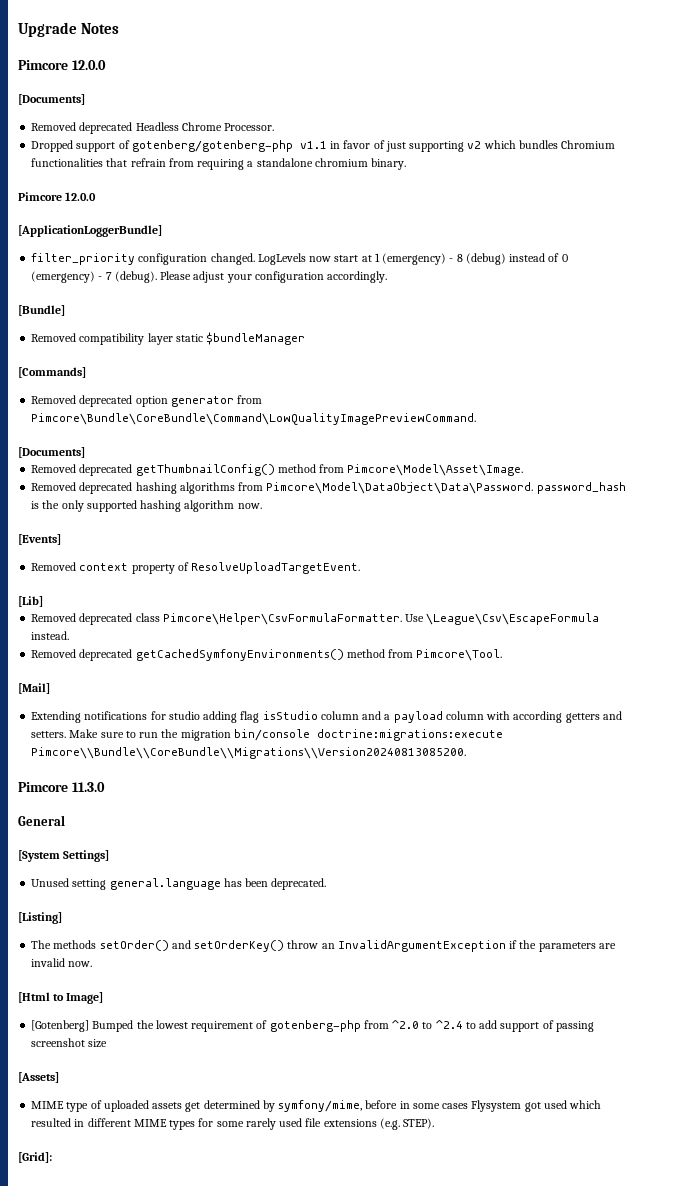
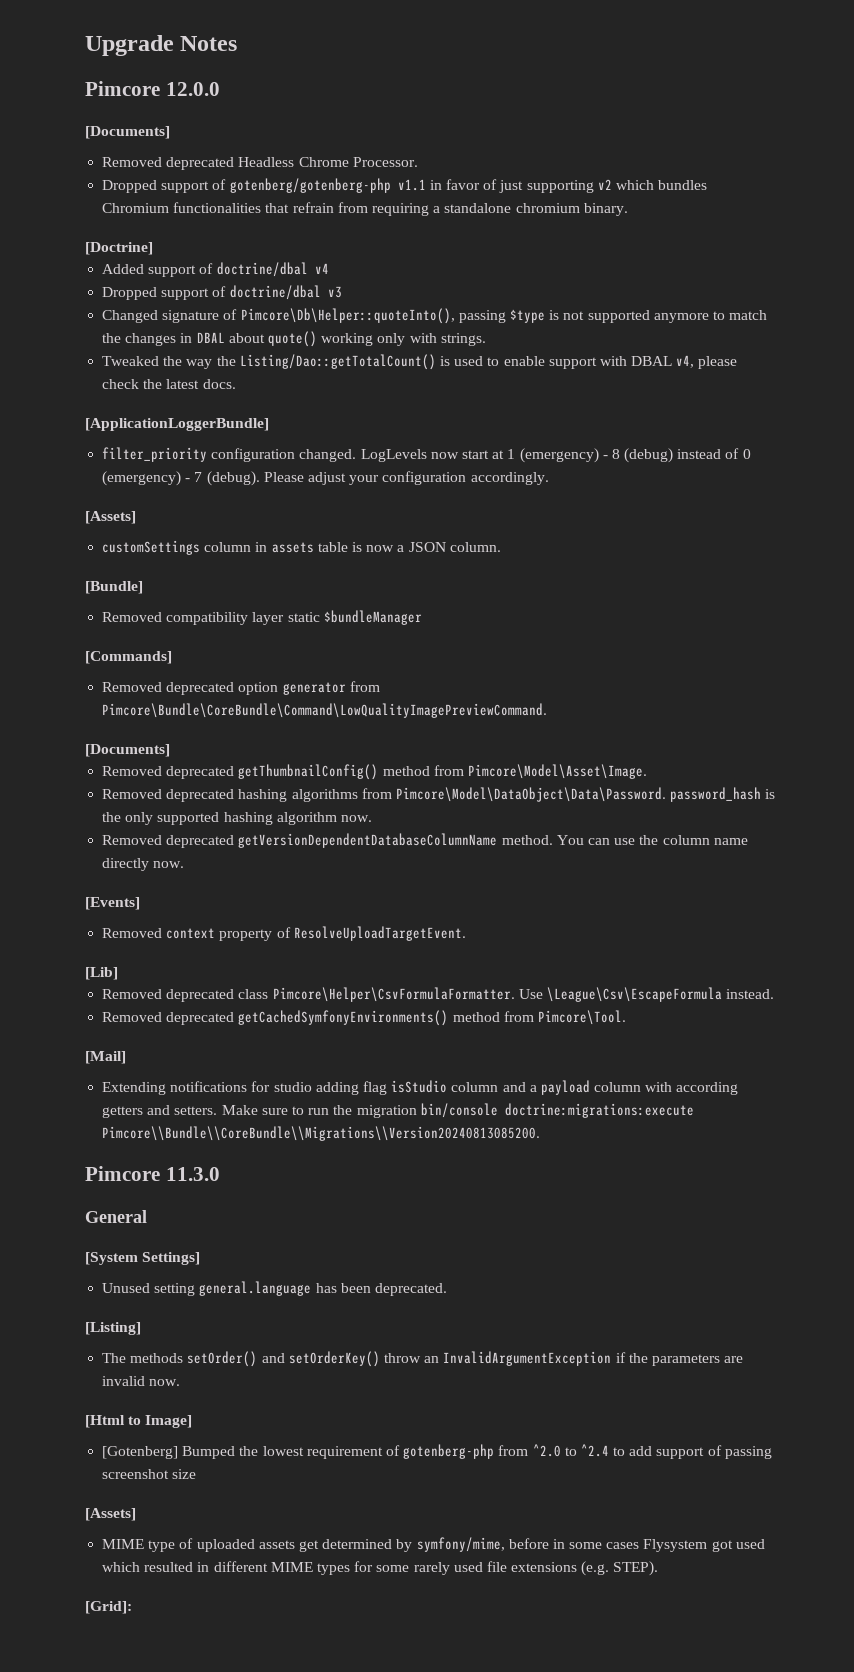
  Dropped support of gotenberg/gotenberg-php v1.1 in favor of just supporting v2 which bundles Chromium functionalities that refrain from requiring a standalone chromium binary.
- Pimcore 12.0.0
+ [Doctrine]
+ Added support of doctrine/dbal v4
+ Dropped support of doctrine/dbal v3
+ Changed signature of Pimcore\Db\Helper::quoteInto(), passing $type is not supported anymore to match the changes in DBAL about quote() working only with strings.
+ Tweaked the way the Listing/Dao::getTotalCount() is used to enable support with DBAL v4, please check the latest docs.
  Please adjust your configuration accordingly.
+ [Assets]
+ customSettings column in assets table is now a JSON column.
+ Removed deprecated getVersionDependentDatabaseColumnName method. You can use the column name directly now.

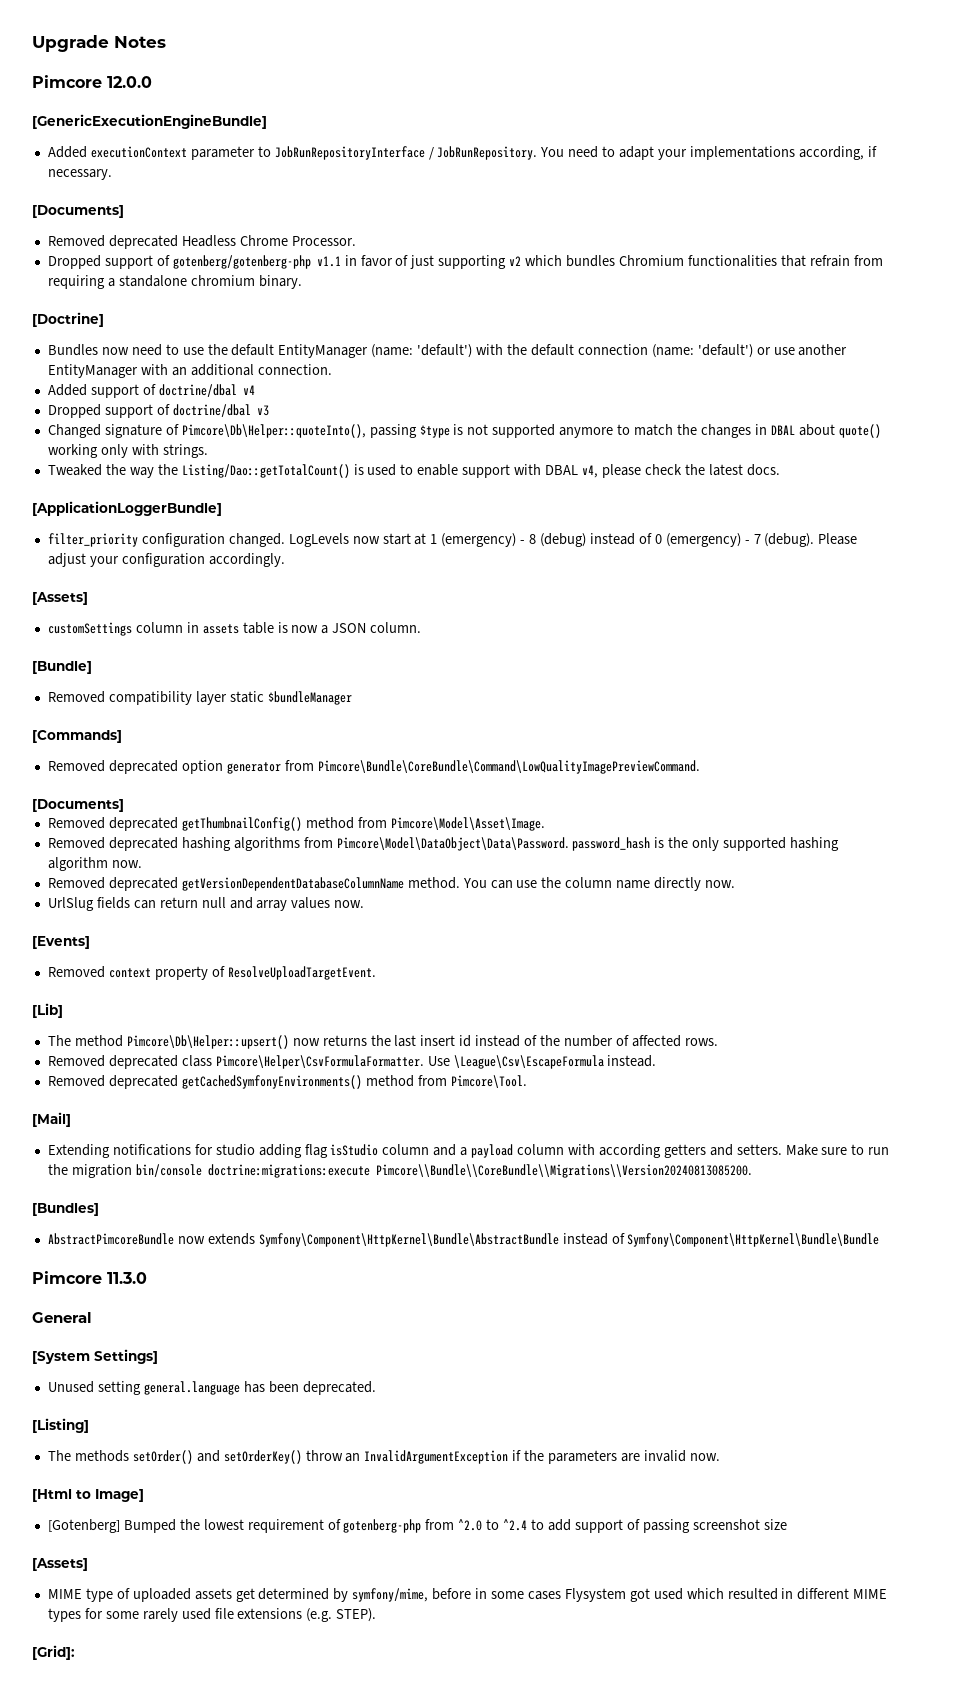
+ [GenericExecutionEngineBundle]
+ Added executionContext parameter to JobRunRepositoryInterface / JobRunRepository. You need to adapt your implementations according, if necessary.
+ Bundles now need to use the default EntityManager (name: 'default') with the default connection (name: 'default') or use another EntityManager with an additional connection.
+ UrlSlug fields can return null and array values now.
+ The method Pimcore\Db\Helper::upsert() now returns the last insert id instead of the number of affected rows.
+ [Bundles]
+ AbstractPimcoreBundle now extends Symfony\Component\HttpKernel\Bundle\AbstractBundle instead of Symfony\Component\HttpKernel\Bundle\Bundle

